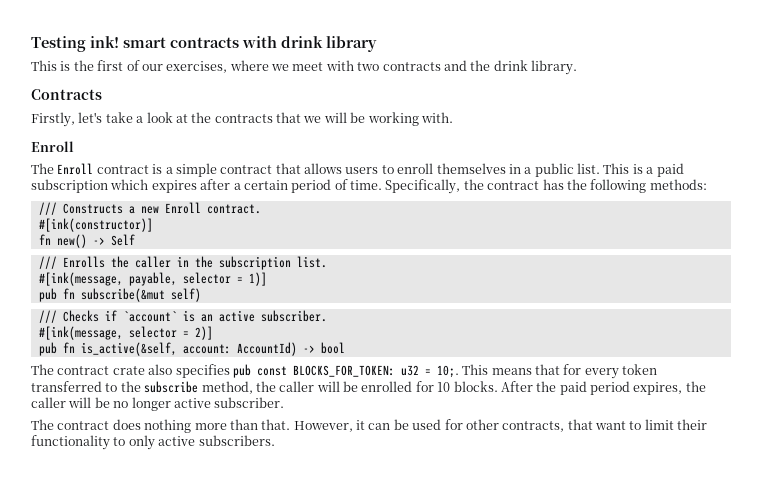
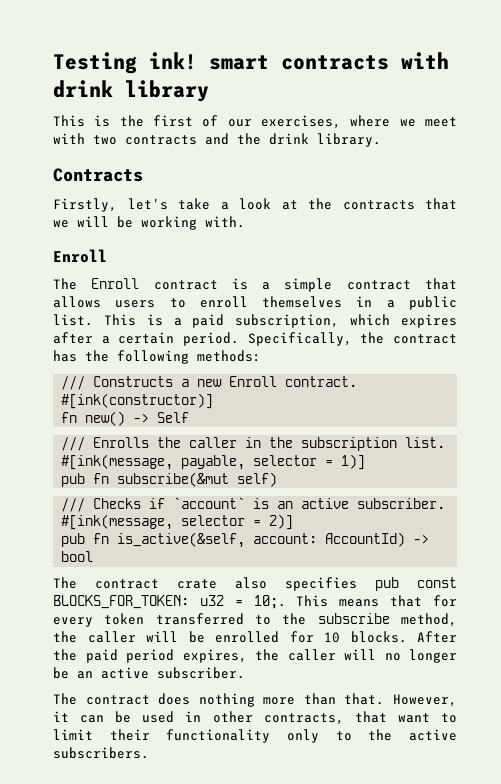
- This is a paid subscription which expires after a certain period of time.
+ This is a paid subscription, which expires after a certain period.
- After the paid period expires, the caller will be no longer active subscriber.
+ After the paid period expires, the caller will no longer be an active subscriber.
- However, it can be used for other contracts, that want to limit their functionality to only active subscribers.
+ However, it can be used in other contracts, that want to limit their functionality only to the active subscribers.

